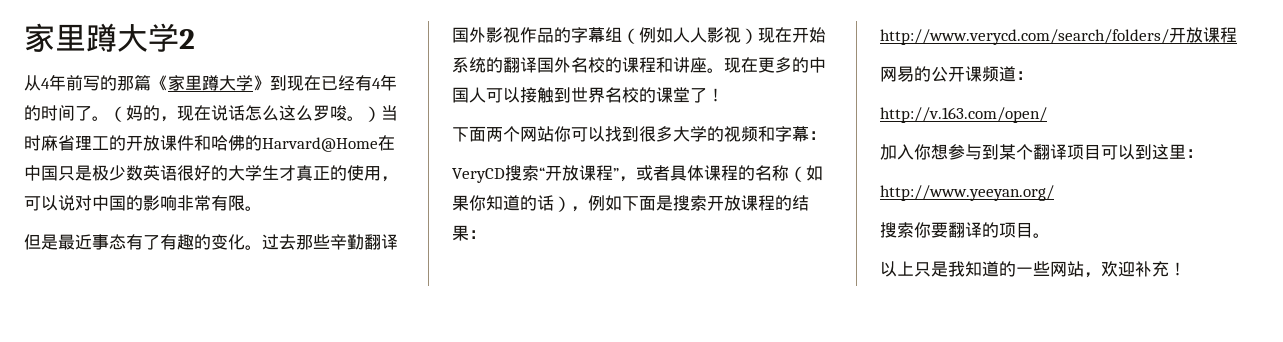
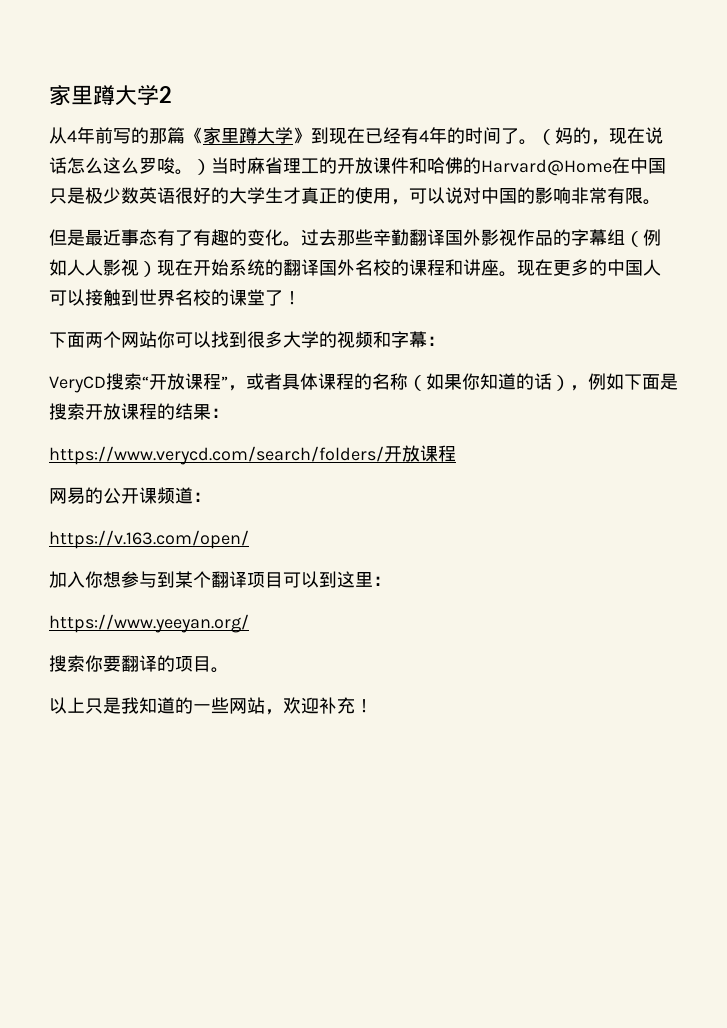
- http://www.verycd.com/search/folders/开放课程
+ https://www.verycd.com/search/folders/开放课程
- http://v.163.com/open/
+ https://v.163.com/open/
- http://www.yeeyan.org/
+ https://www.yeeyan.org/

